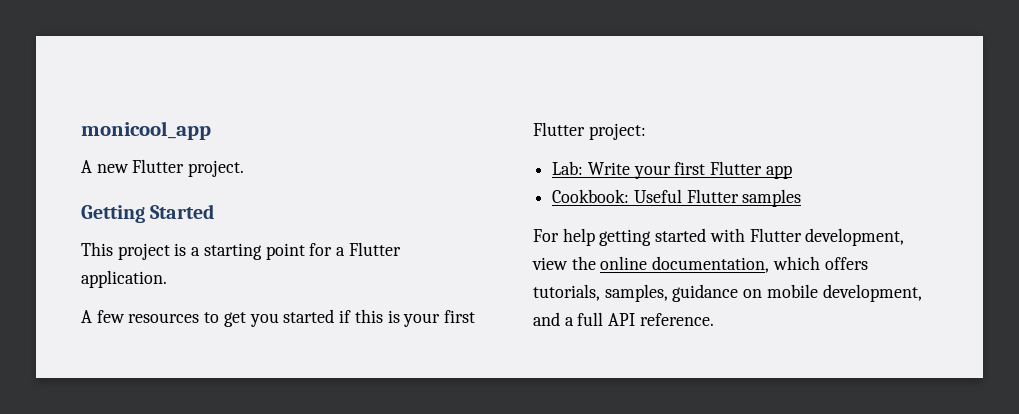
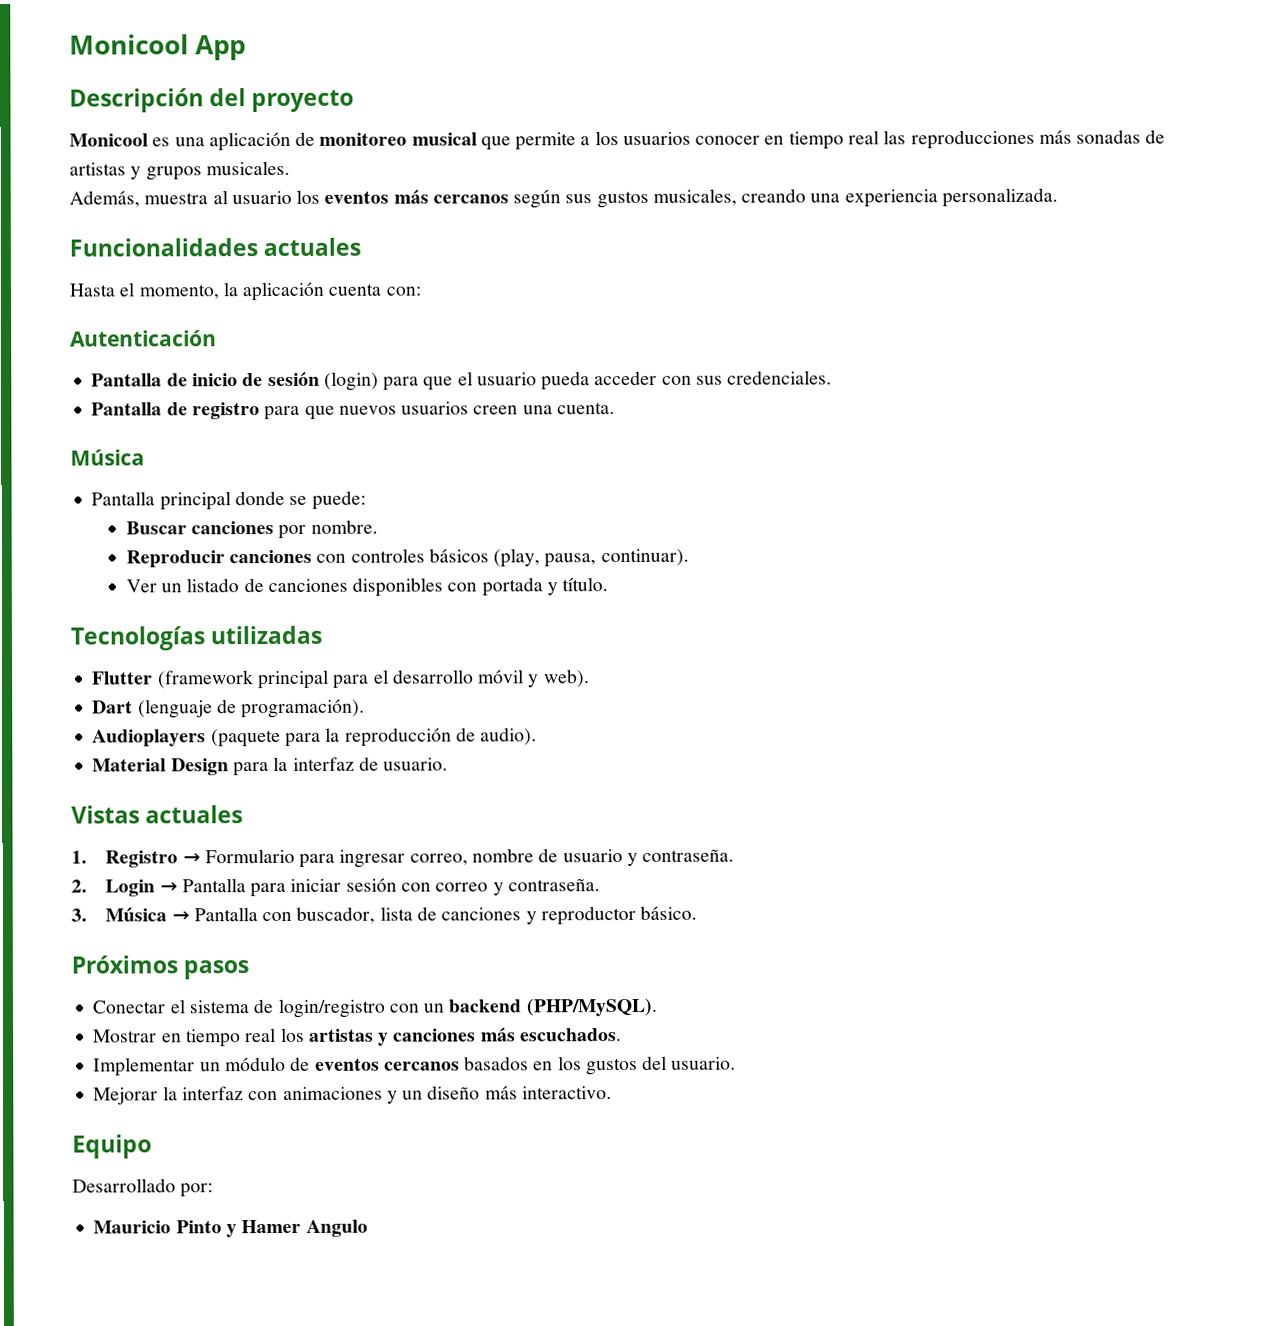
- monicool_app
- A new Flutter project.
- Getting Started
- This project is a starting point for a Flutter application.
- A few resources to get you started if this is your first Flutter project:
- Lab: Write your first Flutter app
- Cookbook: Useful Flutter samples
- For help getting started with Flutter development, view the online documentation, which offers tutorials, samples, guidance on mobile development, and a full API reference.
+ Monicool App
+ Descripción del proyecto
+ Monicool es una aplicación de monitoreo musical que permite a los usuarios conocer en tiempo real las reproducciones más sonadas de artistas y grupos musicales.
+ Además, muestra al usuario los eventos más cercanos según sus gustos musicales, creando una experiencia personalizada.
+ Funcionalidades actuales
+ Hasta el momento, la aplicación cuenta con:
+ Autenticación
+ Pantalla de inicio de sesión (login) para que el usuario pueda acceder con sus credenciales.
+ Pantalla de registro para que nuevos usuarios creen una cuenta.
+ Música
+ Pantalla principal donde se puede:
+ Buscar canciones por nombre.
+ Reproducir canciones con controles básicos (play, pausa, continuar).
+ Ver un listado de canciones disponibles con portada y título.
+ Tecnologías utilizadas
+ Flutter (framework principal para el desarrollo móvil y web).
+ Dart (lenguaje de programación).
+ Audioplayers (paquete para la reproducción de audio).
+ Material Design para la interfaz de usuario.
+ Vistas actuales
+ 1. Registro → Formulario para ingresar correo, nombre de usuario y contraseña.
+ 2. Login → Pantalla para iniciar sesión con correo y contraseña.
+ 3. Música → Pantalla con buscador, lista de canciones y reproductor básico.
+ Próximos pasos
+ Conectar el sistema de login/registro con un backend (PHP/MySQL).
+ Mostrar en tiempo real los artistas y canciones más escuchados.
+ Implementar un módulo de eventos cercanos basados en los gustos del usuario.
+ Mejorar la interfaz con animaciones y un diseño más interactivo.
+ Equipo
+ Desarrollado por:
+ Mauricio Pinto y Hamer Angulo

